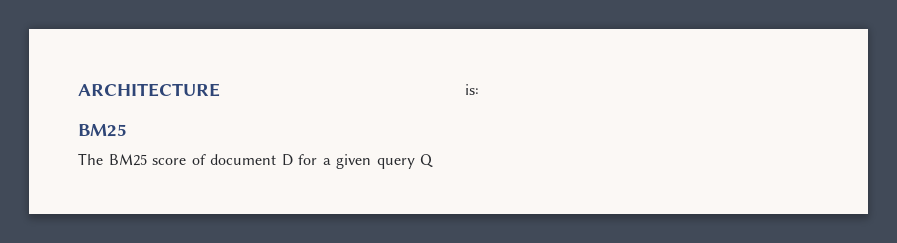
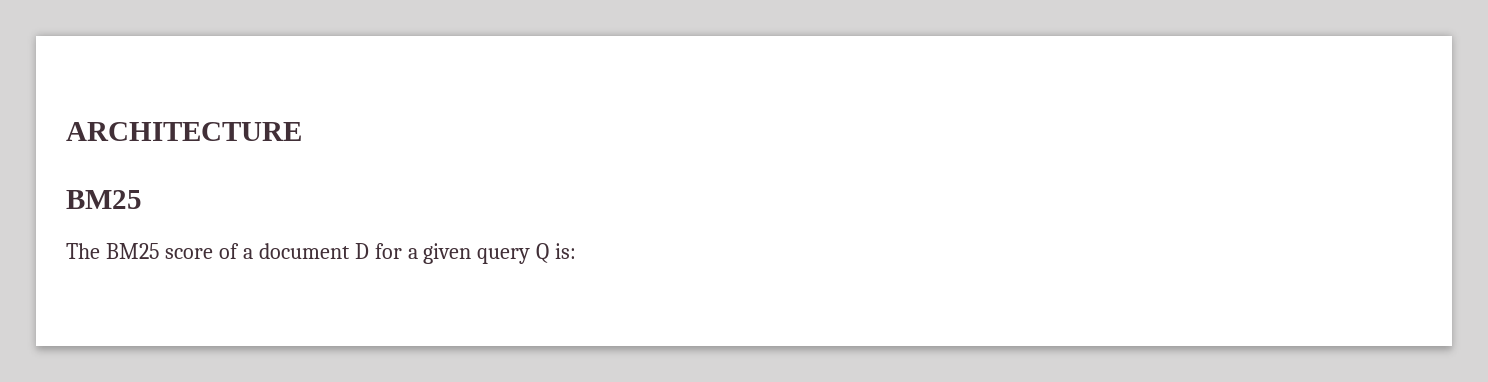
- The BM25 score of document D for a given query Q is:
+ The BM25 score of a document D for a given query Q is:

